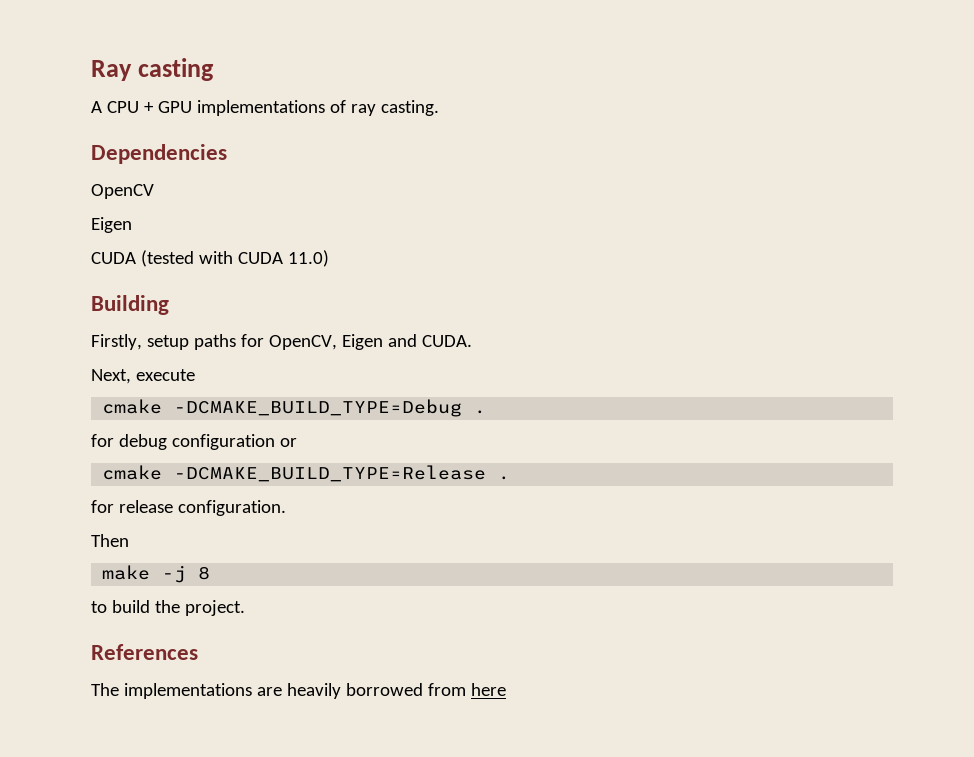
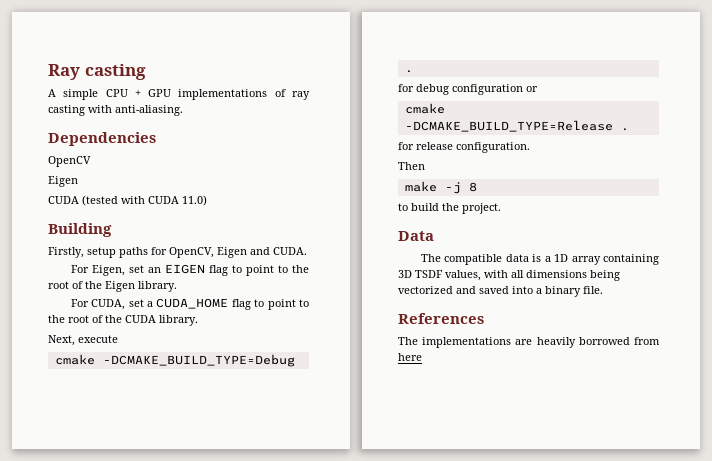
- A CPU + GPU implementations of ray casting.
+ A simple CPU + GPU implementations of ray casting with anti-aliasing.
+ For Eigen, set an EIGEN flag to point to the root of the Eigen library.
+ For CUDA, set a CUDA_HOME flag to point to the root of the CUDA library.
+ Data
+ The compatible data is a 1D array containing 3D TSDF values, with all dimensions being vectorized and saved into a binary file.

